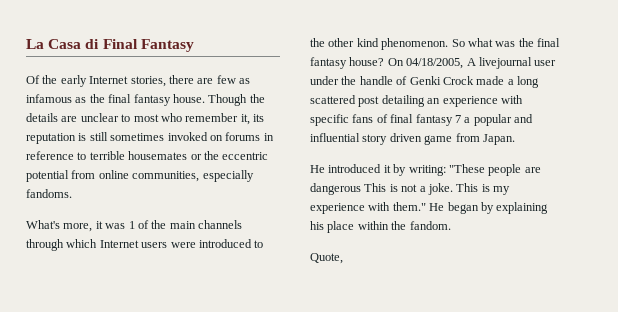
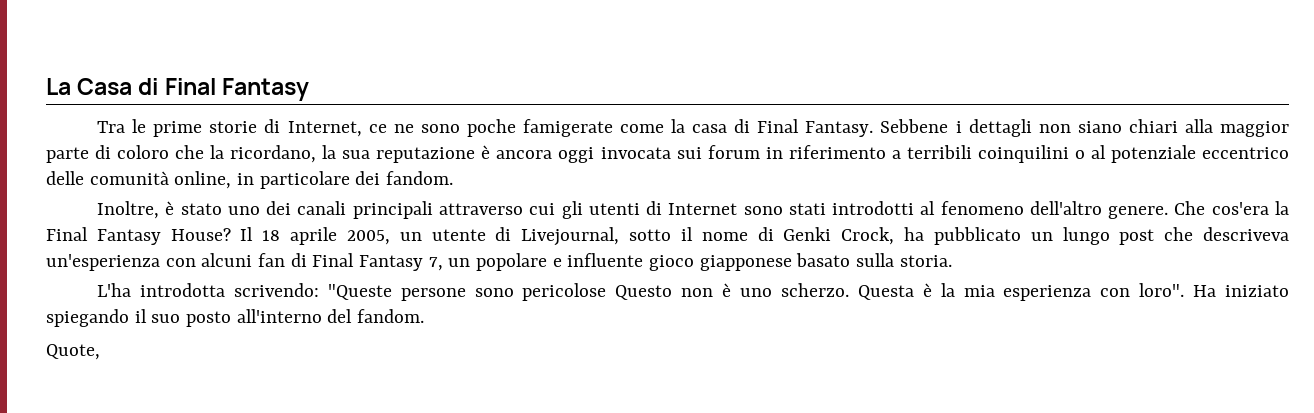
- Of the early Internet stories, there are few as infamous as the final fantasy house. Though the details are unclear to most who remember it, its reputation is still sometimes invoked on forums in reference to terrible housemates or the eccentric potential from online communities, especially fandoms.
- What's more, it was 1 of the main channels through which Internet users were introduced to the other kind phenomenon. So what was the final fantasy house? On 04/18/2005, A livejournal user under the handle of Genki Crock made a long scattered post detailing an experience with specific fans of final fantasy 7 a popular and influential story driven game from Japan.
- He introduced it by writing: "These people are dangerous This is not a joke. This is my experience with them." He began by explaining his place within the fandom.
+ Tra le prime storie di Internet, ce ne sono poche famigerate come la casa di Final Fantasy. Sebbene i dettagli non siano chiari alla maggior parte di coloro che la ricordano, la sua reputazione è ancora oggi invocata sui forum in riferimento a terribili coinquilini o al potenziale eccentrico delle comunità online, in particolare dei fandom.
+ Inoltre, è stato uno dei canali principali attraverso cui gli utenti di Internet sono stati introdotti al fenomeno dell'altro genere. Che cos'era la Final Fantasy House? Il 18 aprile 2005, un utente di Livejournal, sotto il nome di Genki Crock, ha pubblicato un lungo post che descriveva un'esperienza con alcuni fan di Final Fantasy 7, un popolare e influente gioco giapponese basato sulla storia.
+ L'ha introdotta scrivendo: "Queste persone sono pericolose Questo non è uno scherzo. Questa è la mia esperienza con loro". Ha iniziato spiegando il suo posto all'interno del fandom.

